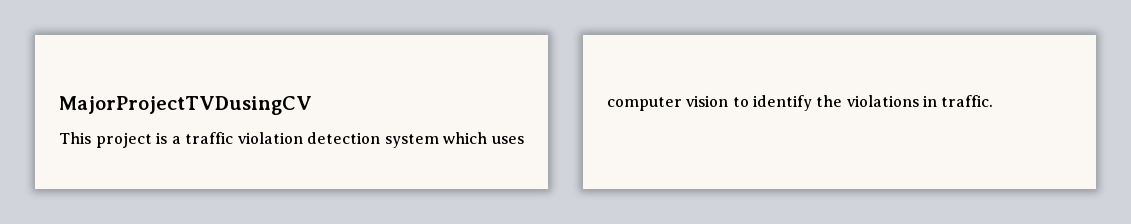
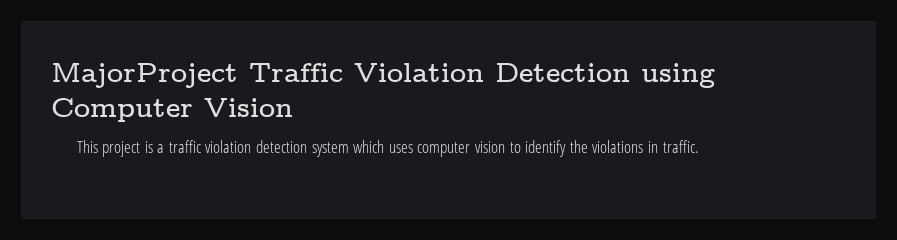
- MajorProjectTVDusingCV
+ MajorProject Traffic Violation Detection using Computer Vision

